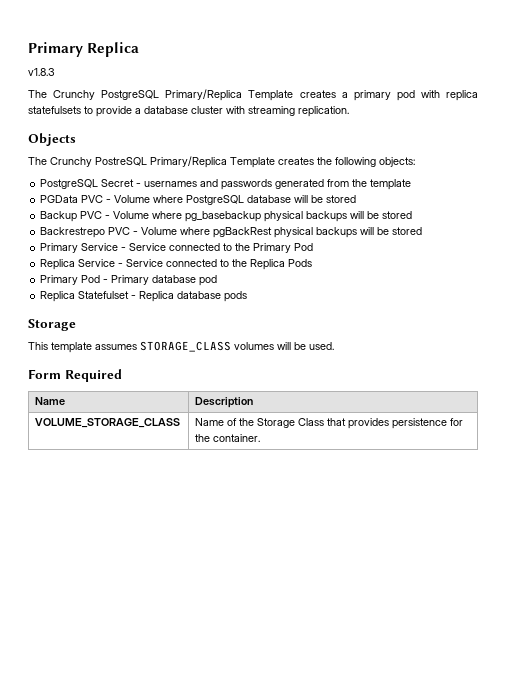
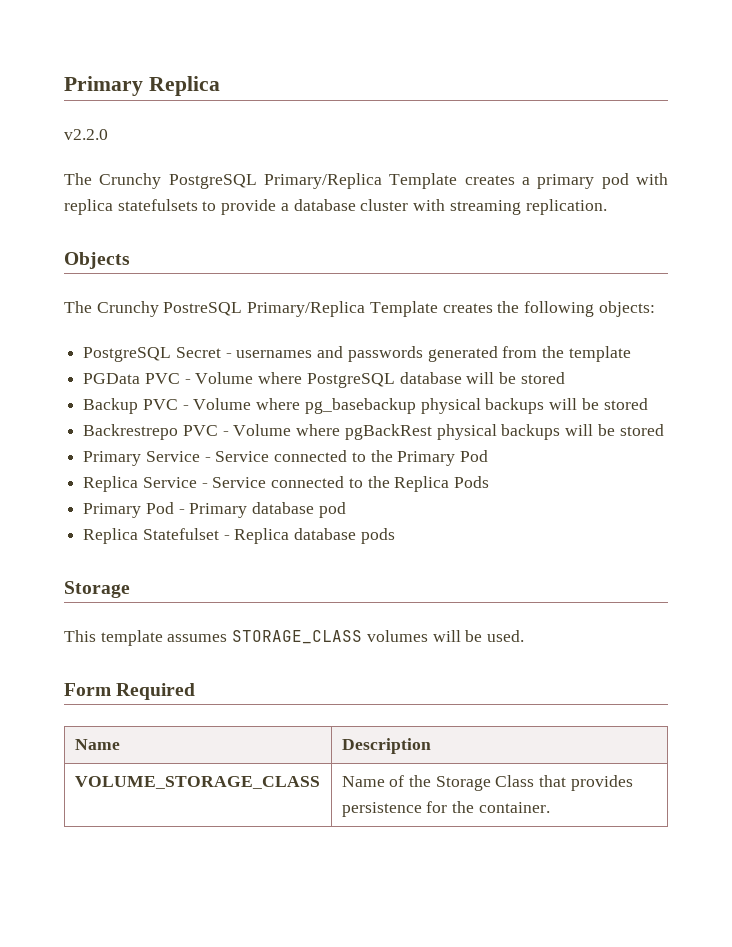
- v1.8.3
+ v2.2.0

